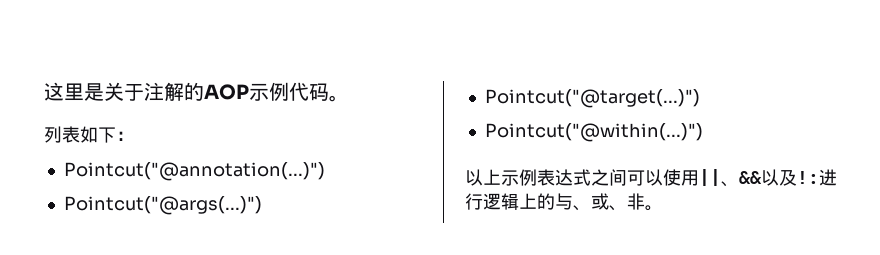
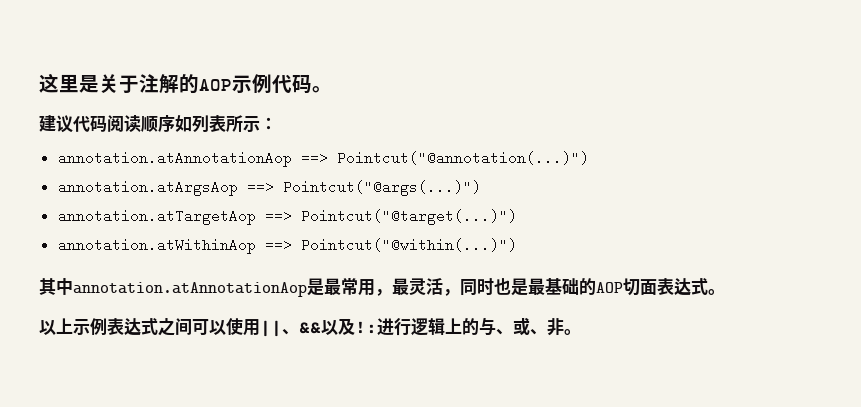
- 列表如下：
+ 建议代码阅读顺序如列表所示：
- Pointcut("@annotation(...)")
+ annotation.atAnnotationAop ==> Pointcut("@annotation(...)")
- Pointcut("@args(...)")
+ annotation.atArgsAop ==> Pointcut("@args(...)")
- Pointcut("@target(...)")
+ annotation.atTargetAop ==> Pointcut("@target(...)")
- Pointcut("@within(...)")
+ annotation.atWithinAop ==> Pointcut("@within(...)")
+ 其中annotation.atAnnotationAop是最常用，最灵活，同时也是最基础的AOP切面表达式。

